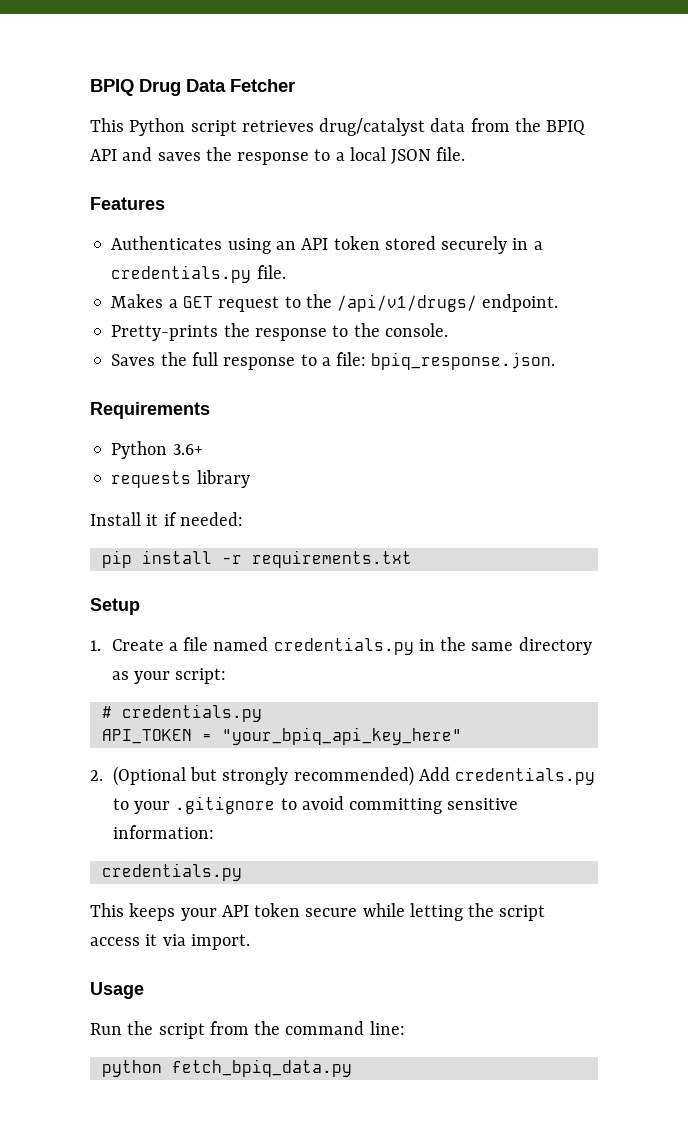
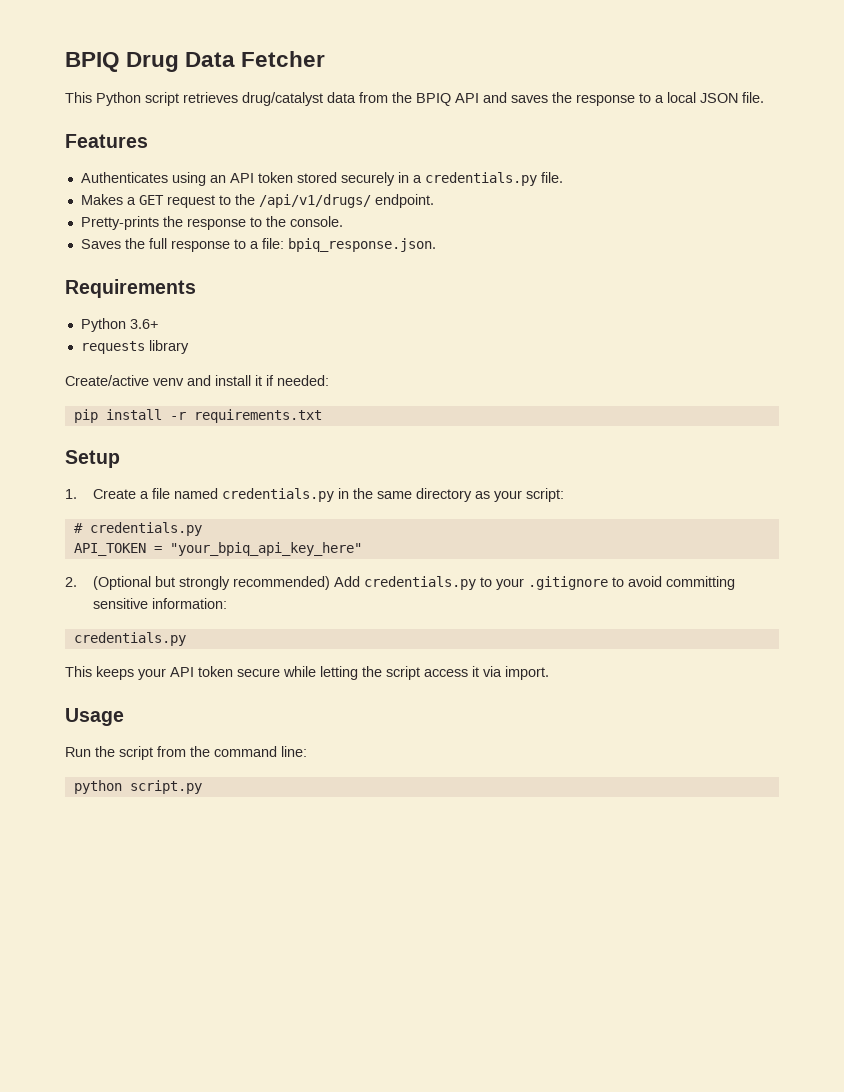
- Install it if needed:
+ Create/active venv and install it if needed:
- python fetch_bpiq_data.py
+ python script.py

